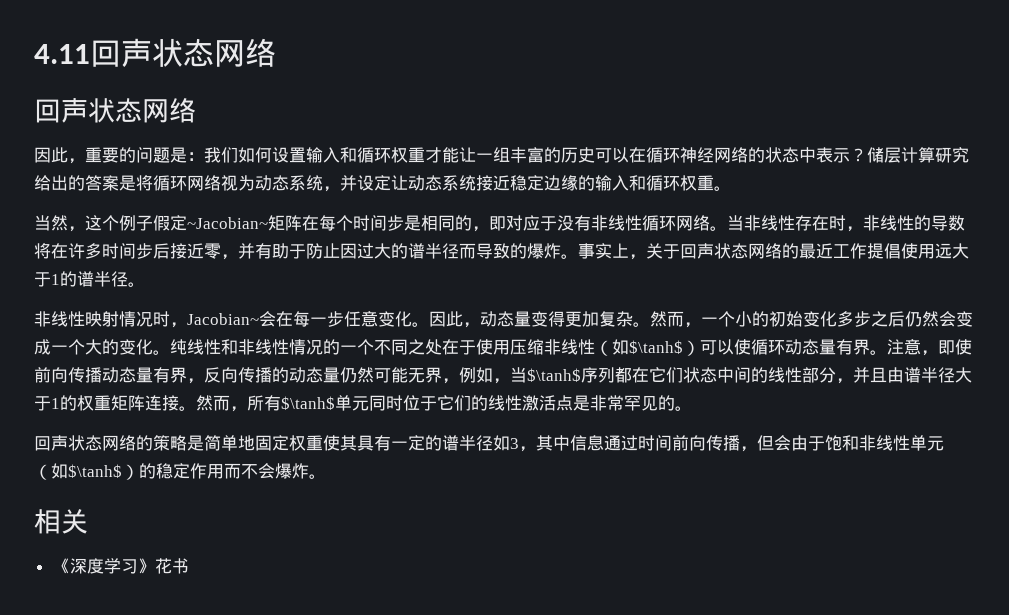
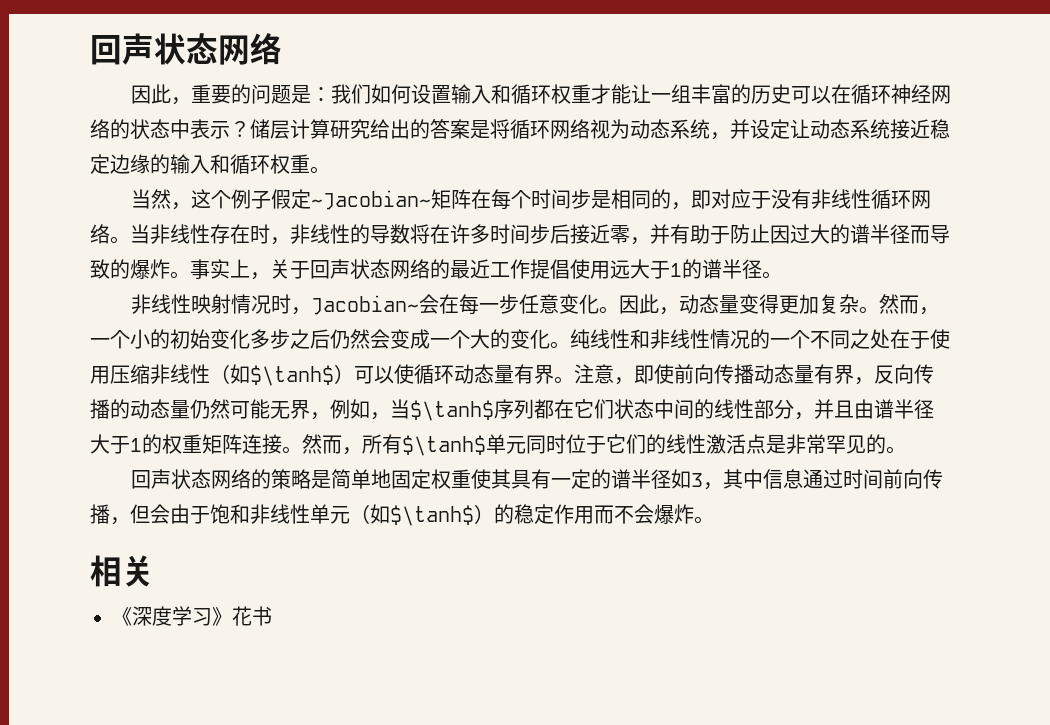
- 4.11回声状态网络

